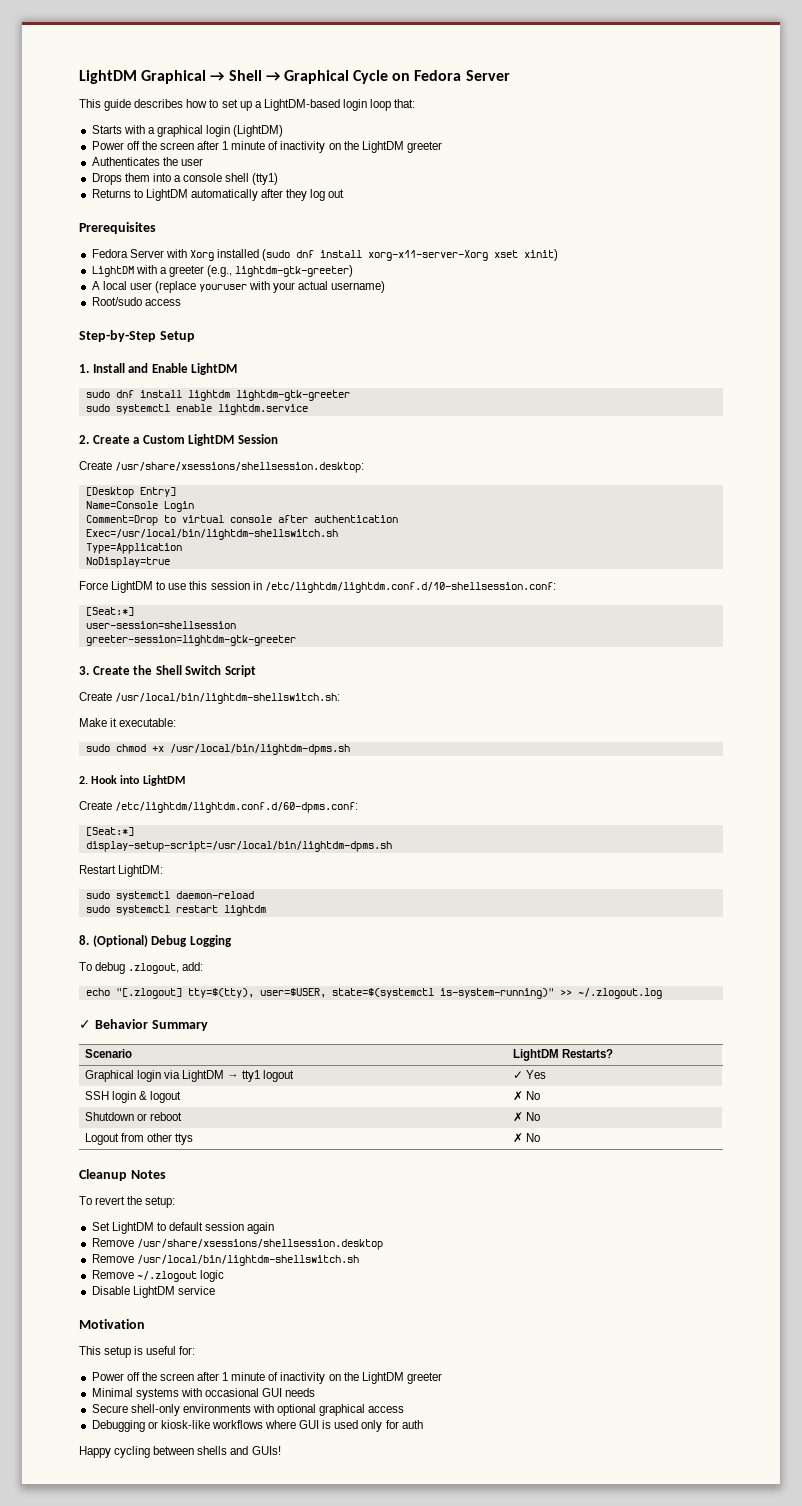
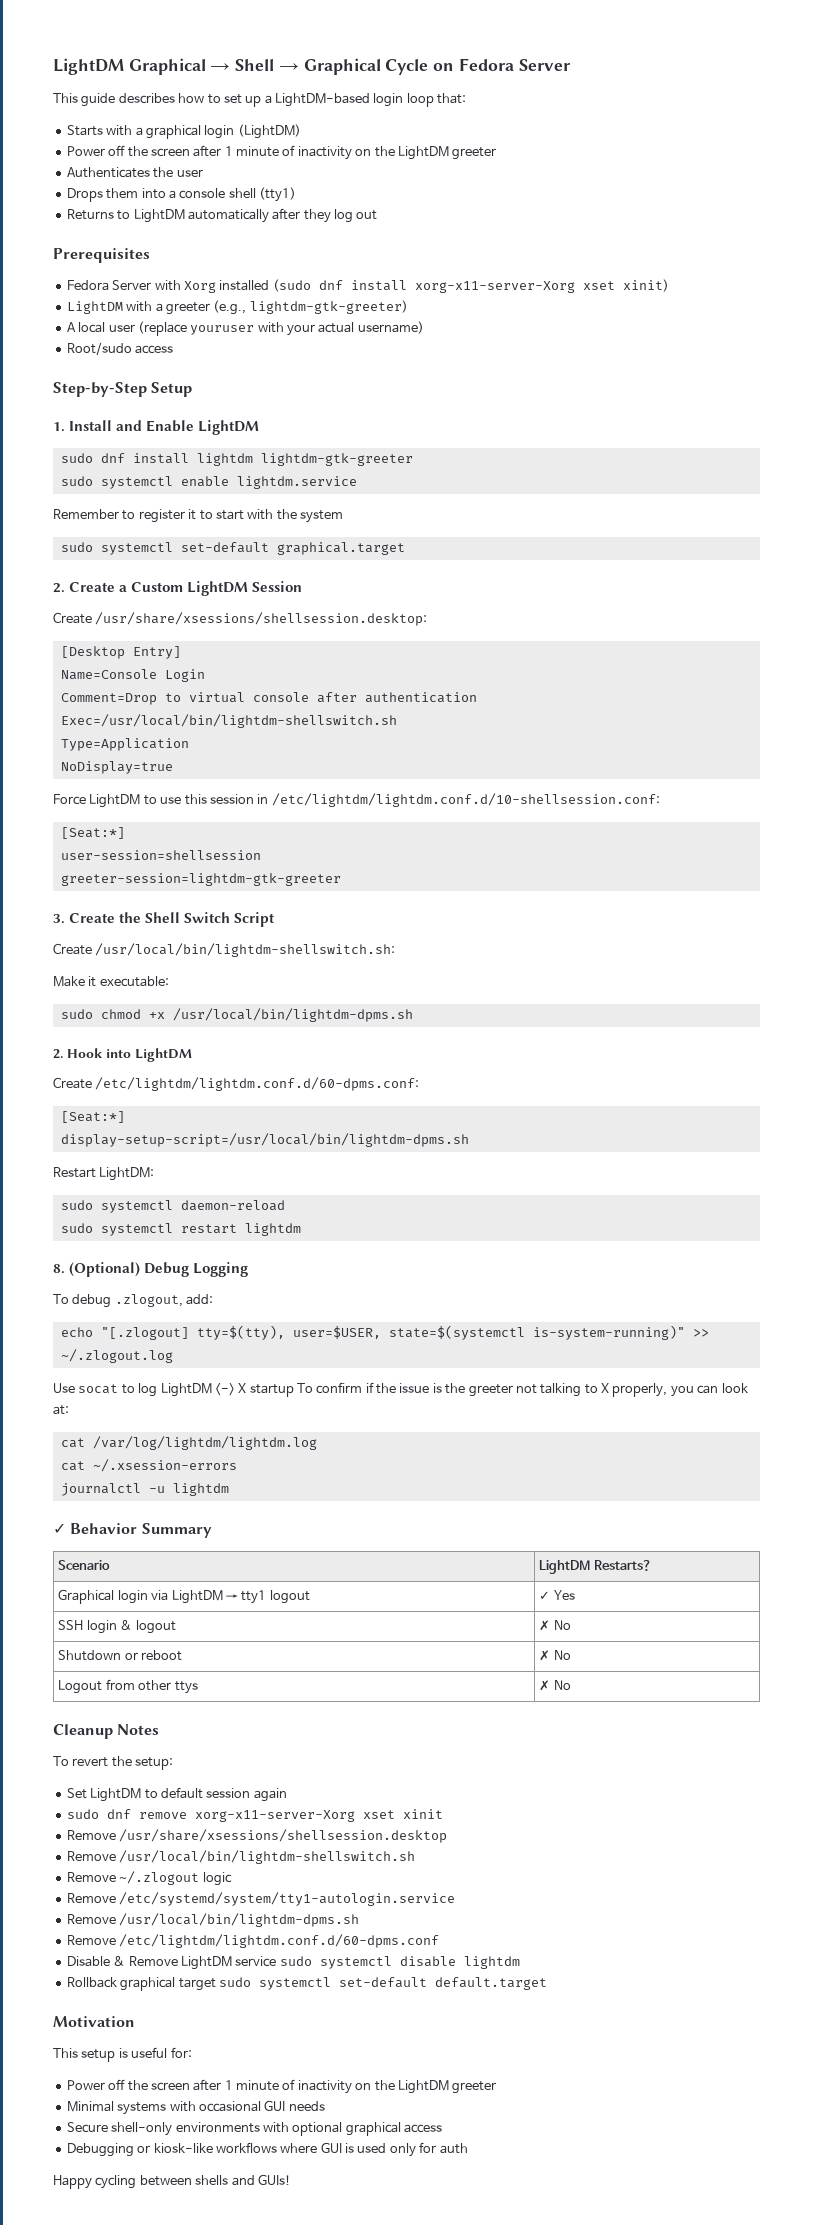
+ Remember to register it to start with the system
+ sudo systemctl set-default graphical.target
+ Use socat to log LightDM <-> X startup To confirm if the issue is the greeter not talking to X properly, you can look at:
+ cat /var/log/lightdm/lightdm.log
+ cat ~/.xsession-errors
+ journalctl -u lightdm
+ sudo dnf remove xorg-x11-server-Xorg xset xinit
+ Remove /etc/systemd/system/tty1-autologin.service
+ Remove /usr/local/bin/lightdm-dpms.sh
+ Remove /etc/lightdm/lightdm.conf.d/60-dpms.conf
- Disable LightDM service
+ Disable & Remove LightDM service sudo systemctl disable lightdm
+ Rollback graphical target sudo systemctl set-default default.target

